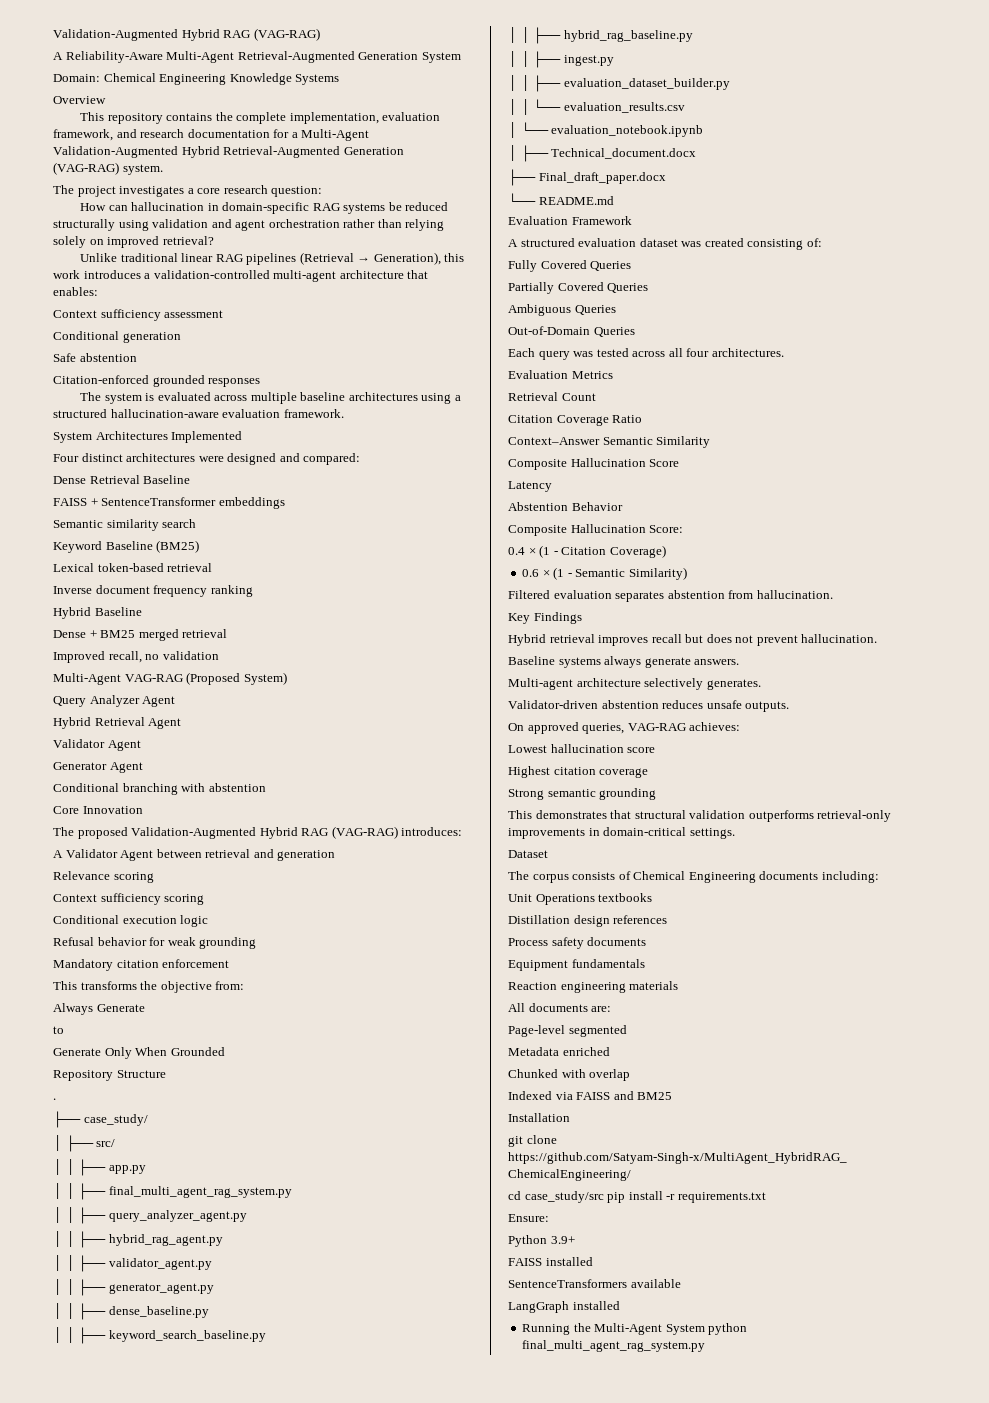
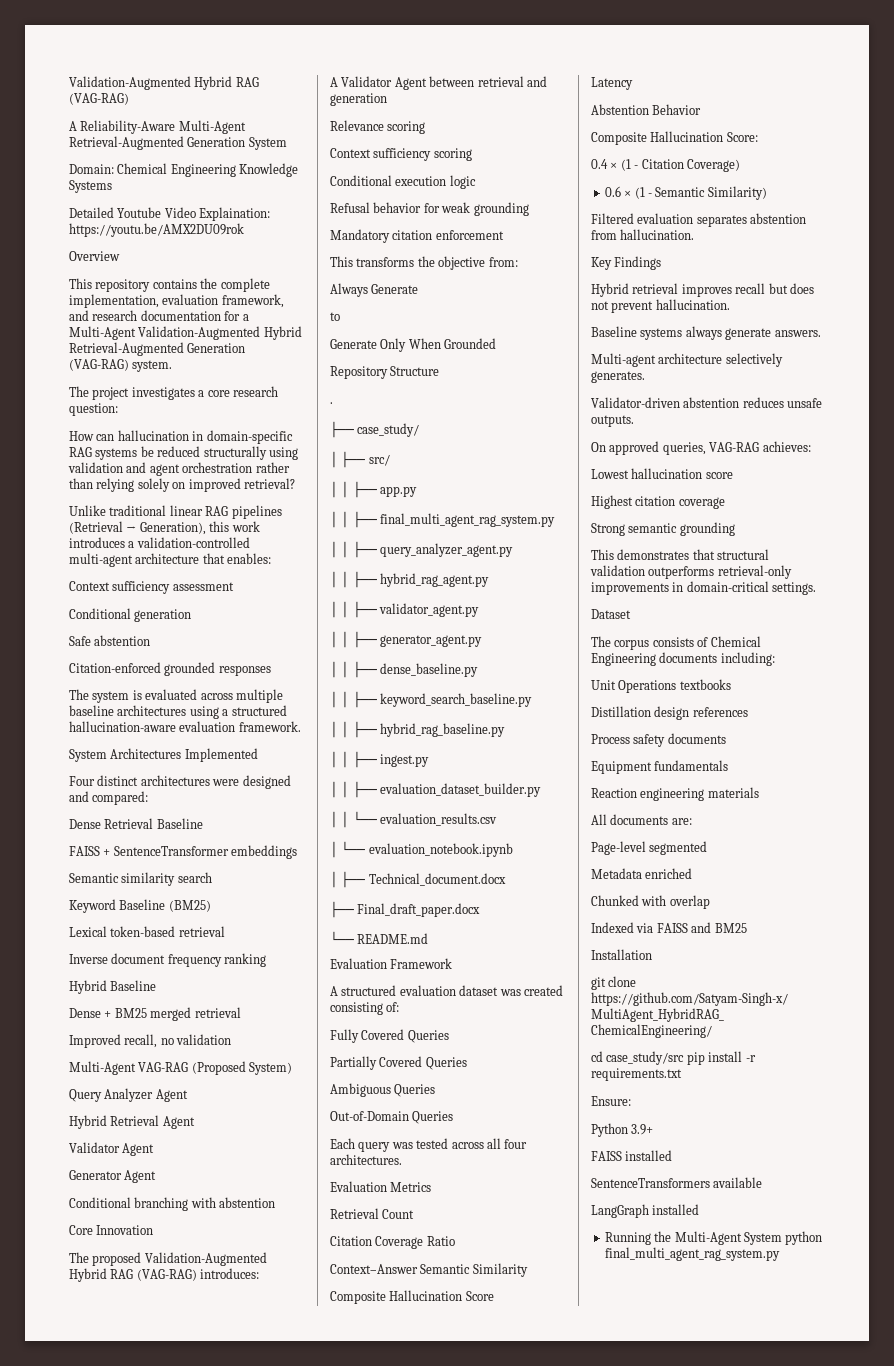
+ Detailed Youtube Video Explaination: https://youtu.be/AMX2DU09rok

